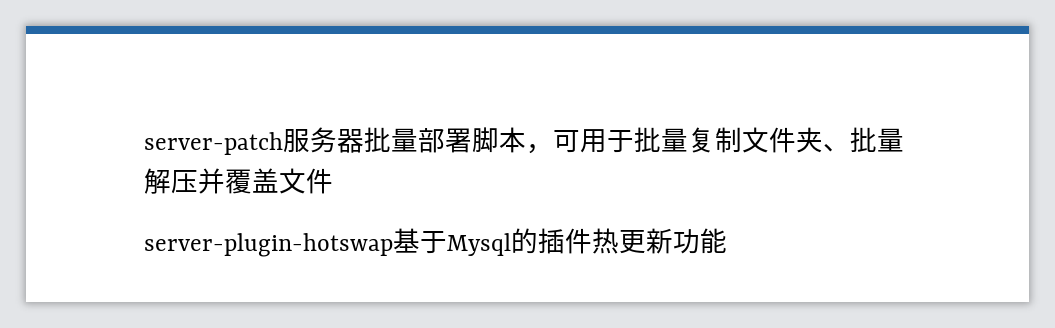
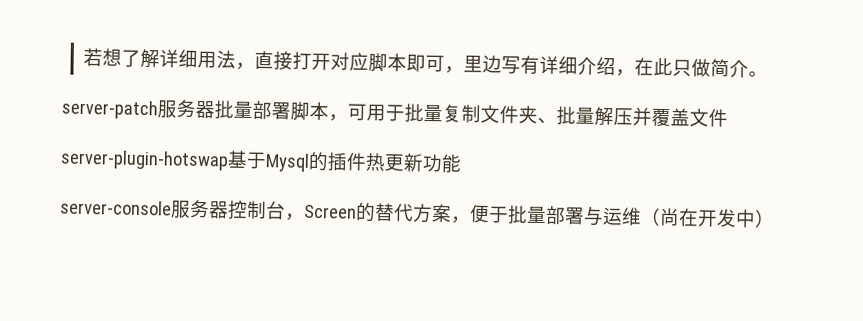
+ 若想了解详细用法，直接打开对应脚本即可，里边写有详细介绍，在此只做简介。
+ server-console服务器控制台，Screen的替代方案，便于批量部署与运维（尚在开发中）

